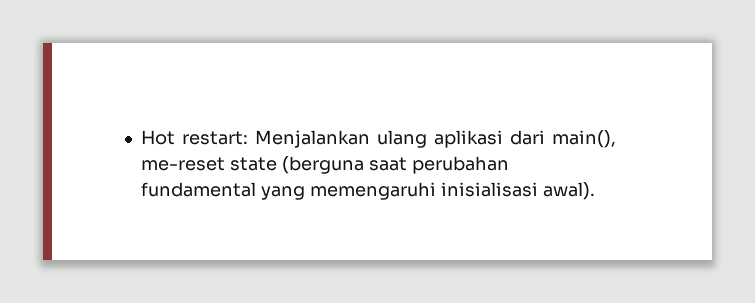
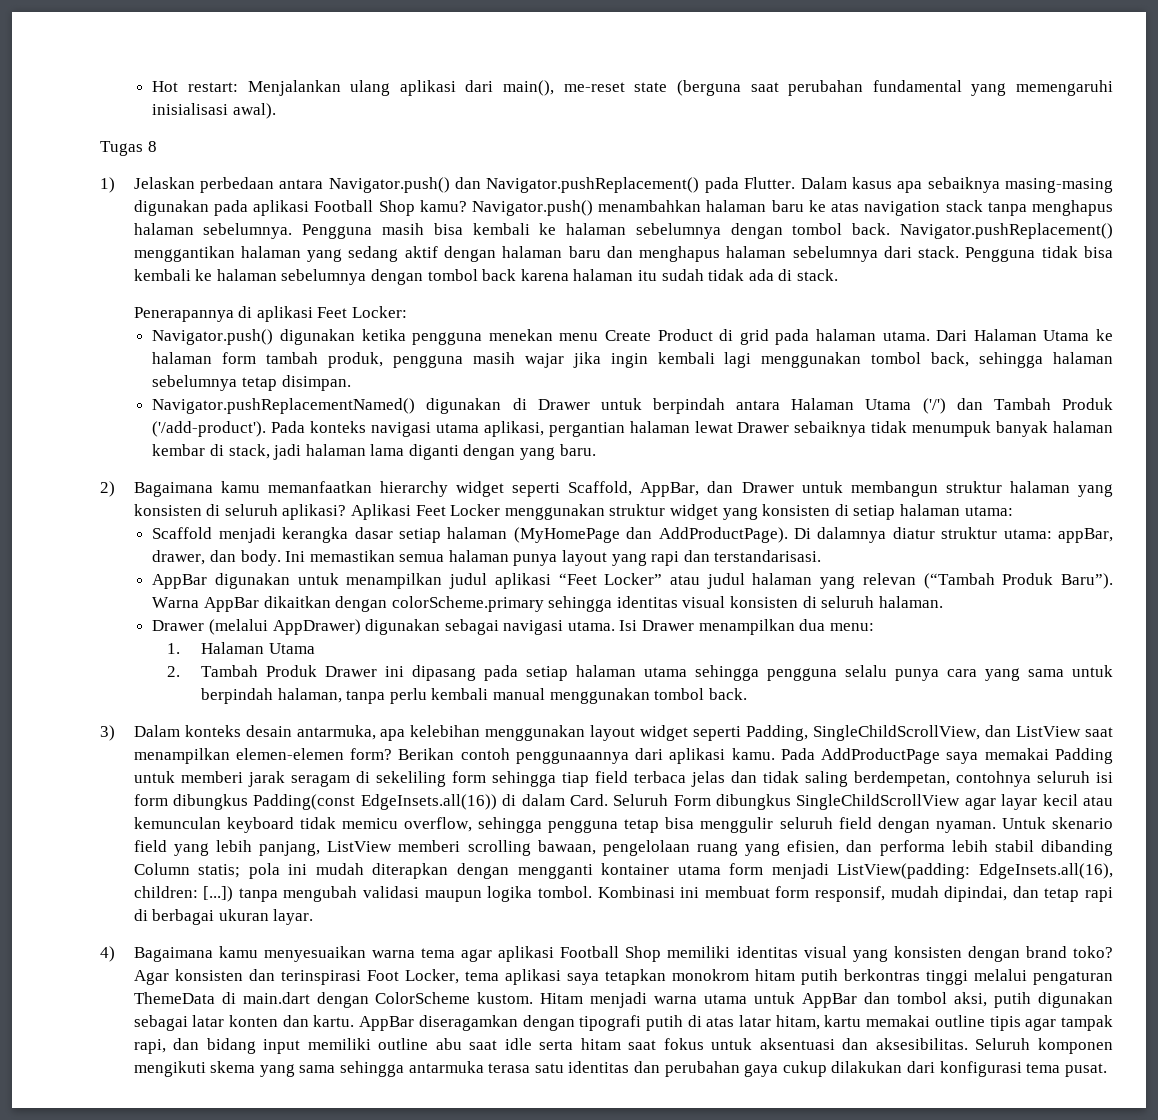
+ Tugas 8
+ 1) Jelaskan perbedaan antara Navigator.push() dan Navigator.pushReplacement() pada Flutter. Dalam kasus apa sebaiknya masing-masing digunakan pada aplikasi Football Shop kamu? Navigator.push() menambahkan halaman baru ke atas navigation stack tanpa menghapus halaman sebelumnya. Pengguna masih bisa kembali ke halaman sebelumnya dengan tombol back. Navigator.pushReplacement() menggantikan halaman yang sedang aktif dengan halaman baru dan menghapus halaman sebelumnya dari stack. Pengguna tidak bisa kembali ke halaman sebelumnya dengan tombol back karena halaman itu sudah tidak ada di stack.
+ Penerapannya di aplikasi Feet Locker:
+ Navigator.push() digunakan ketika pengguna menekan menu Create Product di grid pada halaman utama. Dari Halaman Utama ke halaman form tambah produk, pengguna masih wajar jika ingin kembali lagi menggunakan tombol back, sehingga halaman sebelumnya tetap disimpan.
+ Navigator.pushReplacementNamed() digunakan di Drawer untuk berpindah antara Halaman Utama ('/') dan Tambah Produk ('/add-product'). Pada konteks navigasi utama aplikasi, pergantian halaman lewat Drawer sebaiknya tidak menumpuk banyak halaman kembar di stack, jadi halaman lama diganti dengan yang baru.
+ 2) Bagaimana kamu memanfaatkan hierarchy widget seperti Scaffold, AppBar, dan Drawer untuk membangun struktur halaman yang konsisten di seluruh aplikasi? Aplikasi Feet Locker menggunakan struktur widget yang konsisten di setiap halaman utama:
+ Scaffold menjadi kerangka dasar setiap halaman (MyHomePage dan AddProductPage). Di dalamnya diatur struktur utama: appBar, drawer, dan body. Ini memastikan semua halaman punya layout yang rapi dan terstandarisasi.
+ AppBar digunakan untuk menampilkan judul aplikasi “Feet Locker” atau judul halaman yang relevan (“Tambah Produk Baru”). Warna AppBar dikaitkan dengan colorScheme.primary sehingga identitas visual konsisten di seluruh halaman.
+ Drawer (melalui AppDrawer) digunakan sebagai navigasi utama. Isi Drawer menampilkan dua menu:
+ 1. Halaman Utama
+ 2. Tambah Produk Drawer ini dipasang pada setiap halaman utama sehingga pengguna selalu punya cara yang sama untuk berpindah halaman, tanpa perlu kembali manual menggunakan tombol back.
+ 3) Dalam konteks desain antarmuka, apa kelebihan menggunakan layout widget seperti Padding, SingleChildScrollView, dan ListView saat menampilkan elemen-elemen form? Berikan contoh penggunaannya dari aplikasi kamu. Pada AddProductPage saya memakai Padding untuk memberi jarak seragam di sekeliling form sehingga tiap field terbaca jelas dan tidak saling berdempetan, contohnya seluruh isi form dibungkus Padding(const EdgeInsets.all(16)) di dalam Card. Seluruh Form dibungkus SingleChildScrollView agar layar kecil atau kemunculan keyboard tidak memicu overflow, sehingga pengguna tetap bisa menggulir seluruh field dengan nyaman. Untuk skenario field yang lebih panjang, ListView memberi scrolling bawaan, pengelolaan ruang yang efisien, dan performa lebih stabil dibanding Column statis; pola ini mudah diterapkan dengan mengganti kontainer utama form menjadi ListView(padding: EdgeInsets.all(16), children: [...]) tanpa mengubah validasi maupun logika tombol. Kombinasi ini membuat form responsif, mudah dipindai, dan tetap rapi di berbagai ukuran layar.
+ 4) Bagaimana kamu menyesuaikan warna tema agar aplikasi Football Shop memiliki identitas visual yang konsisten dengan brand toko? Agar konsisten dan terinspirasi Foot Locker, tema aplikasi saya tetapkan monokrom hitam putih berkontras tinggi melalui pengaturan ThemeData di main.dart dengan ColorScheme kustom. Hitam menjadi warna utama untuk AppBar dan tombol aksi, putih digunakan sebagai latar konten dan kartu. AppBar diseragamkan dengan tipografi putih di atas latar hitam, kartu memakai outline tipis agar tampak rapi, dan bidang input memiliki outline abu saat idle serta hitam saat fokus untuk aksentuasi dan aksesibilitas. Seluruh komponen mengikuti skema yang sama sehingga antarmuka terasa satu identitas dan perubahan gaya cukup dilakukan dari konfigurasi tema pusat.

